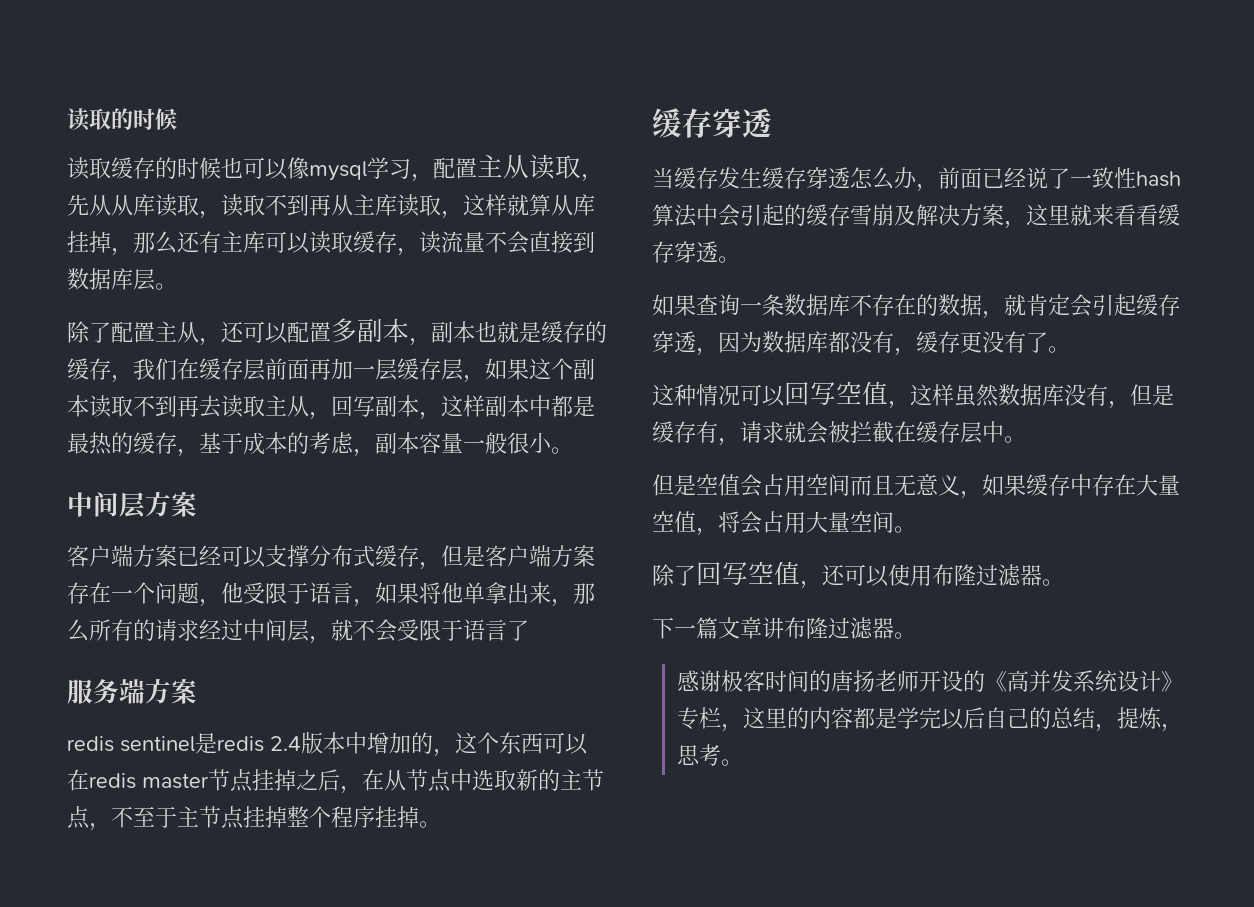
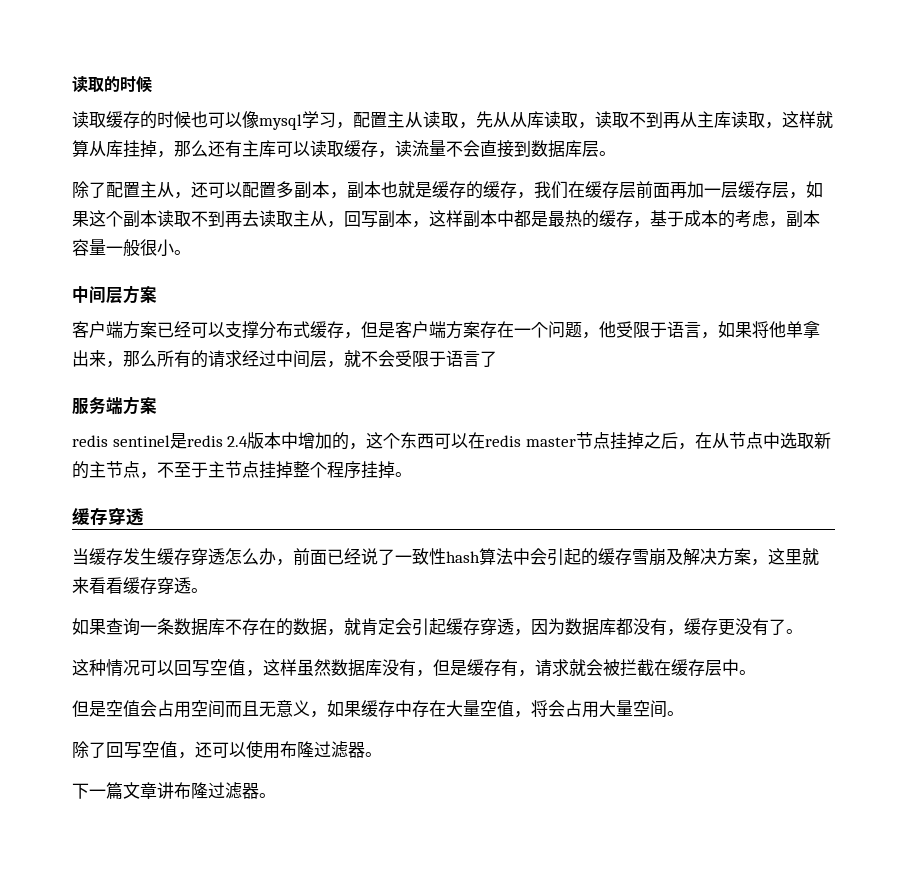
- 感谢极客时间的唐扬老师开设的《高并发系统设计》专栏，这里的内容都是学完以后自己的总结，提炼，思考。

